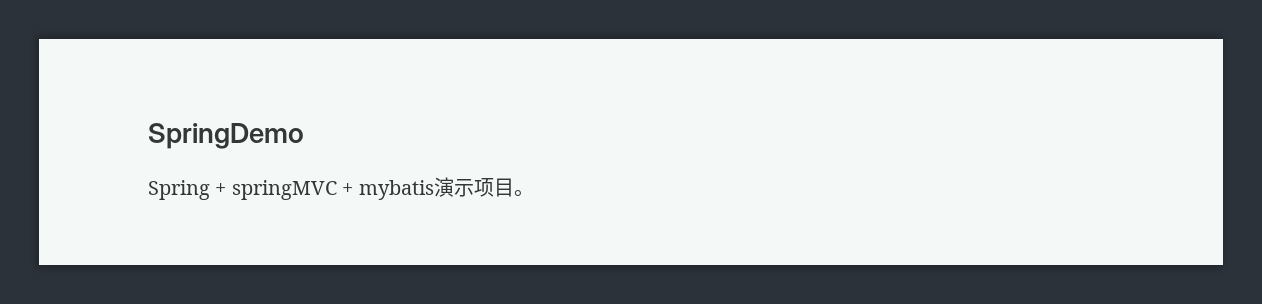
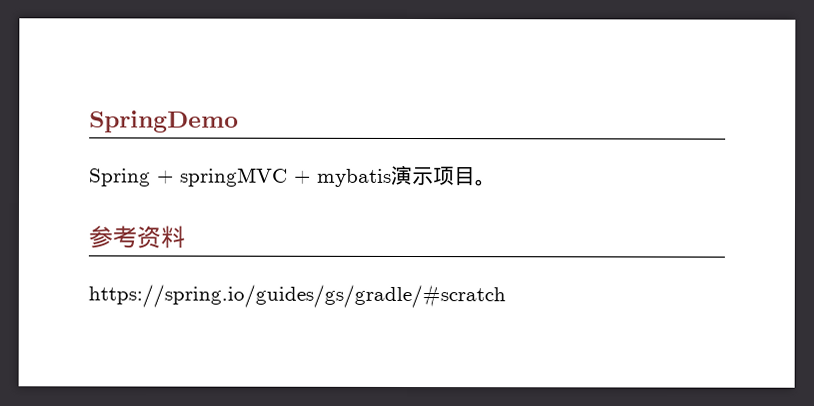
+ 参考资料
+ https://spring.io/guides/gs/gradle/#scratch

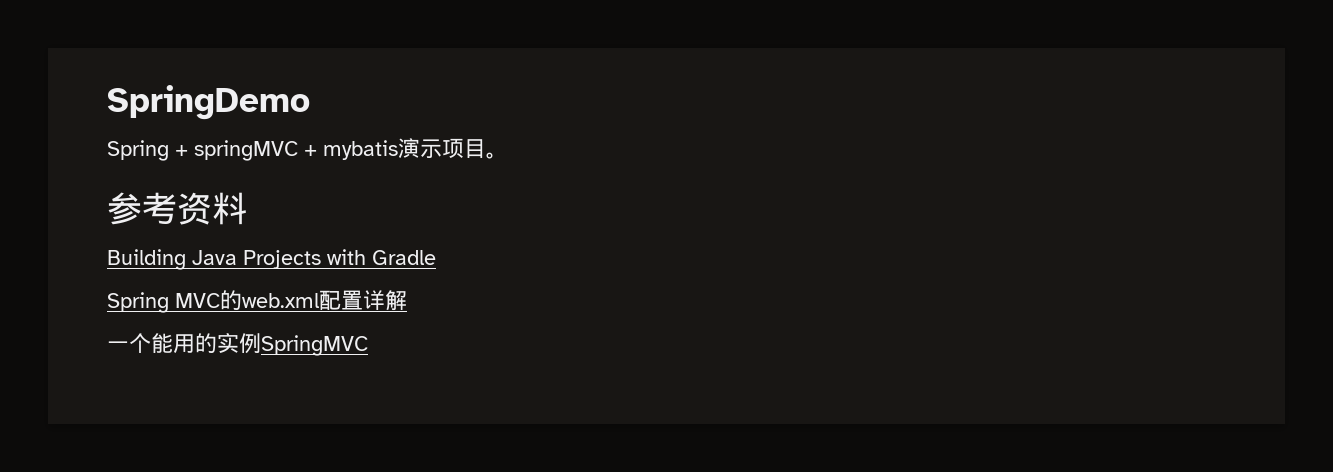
- https://spring.io/guides/gs/gradle/#scratch
+ Building Java Projects with Gradle
+ Spring MVC的web.xml配置详解
+ 一个能用的实例SpringMVC

